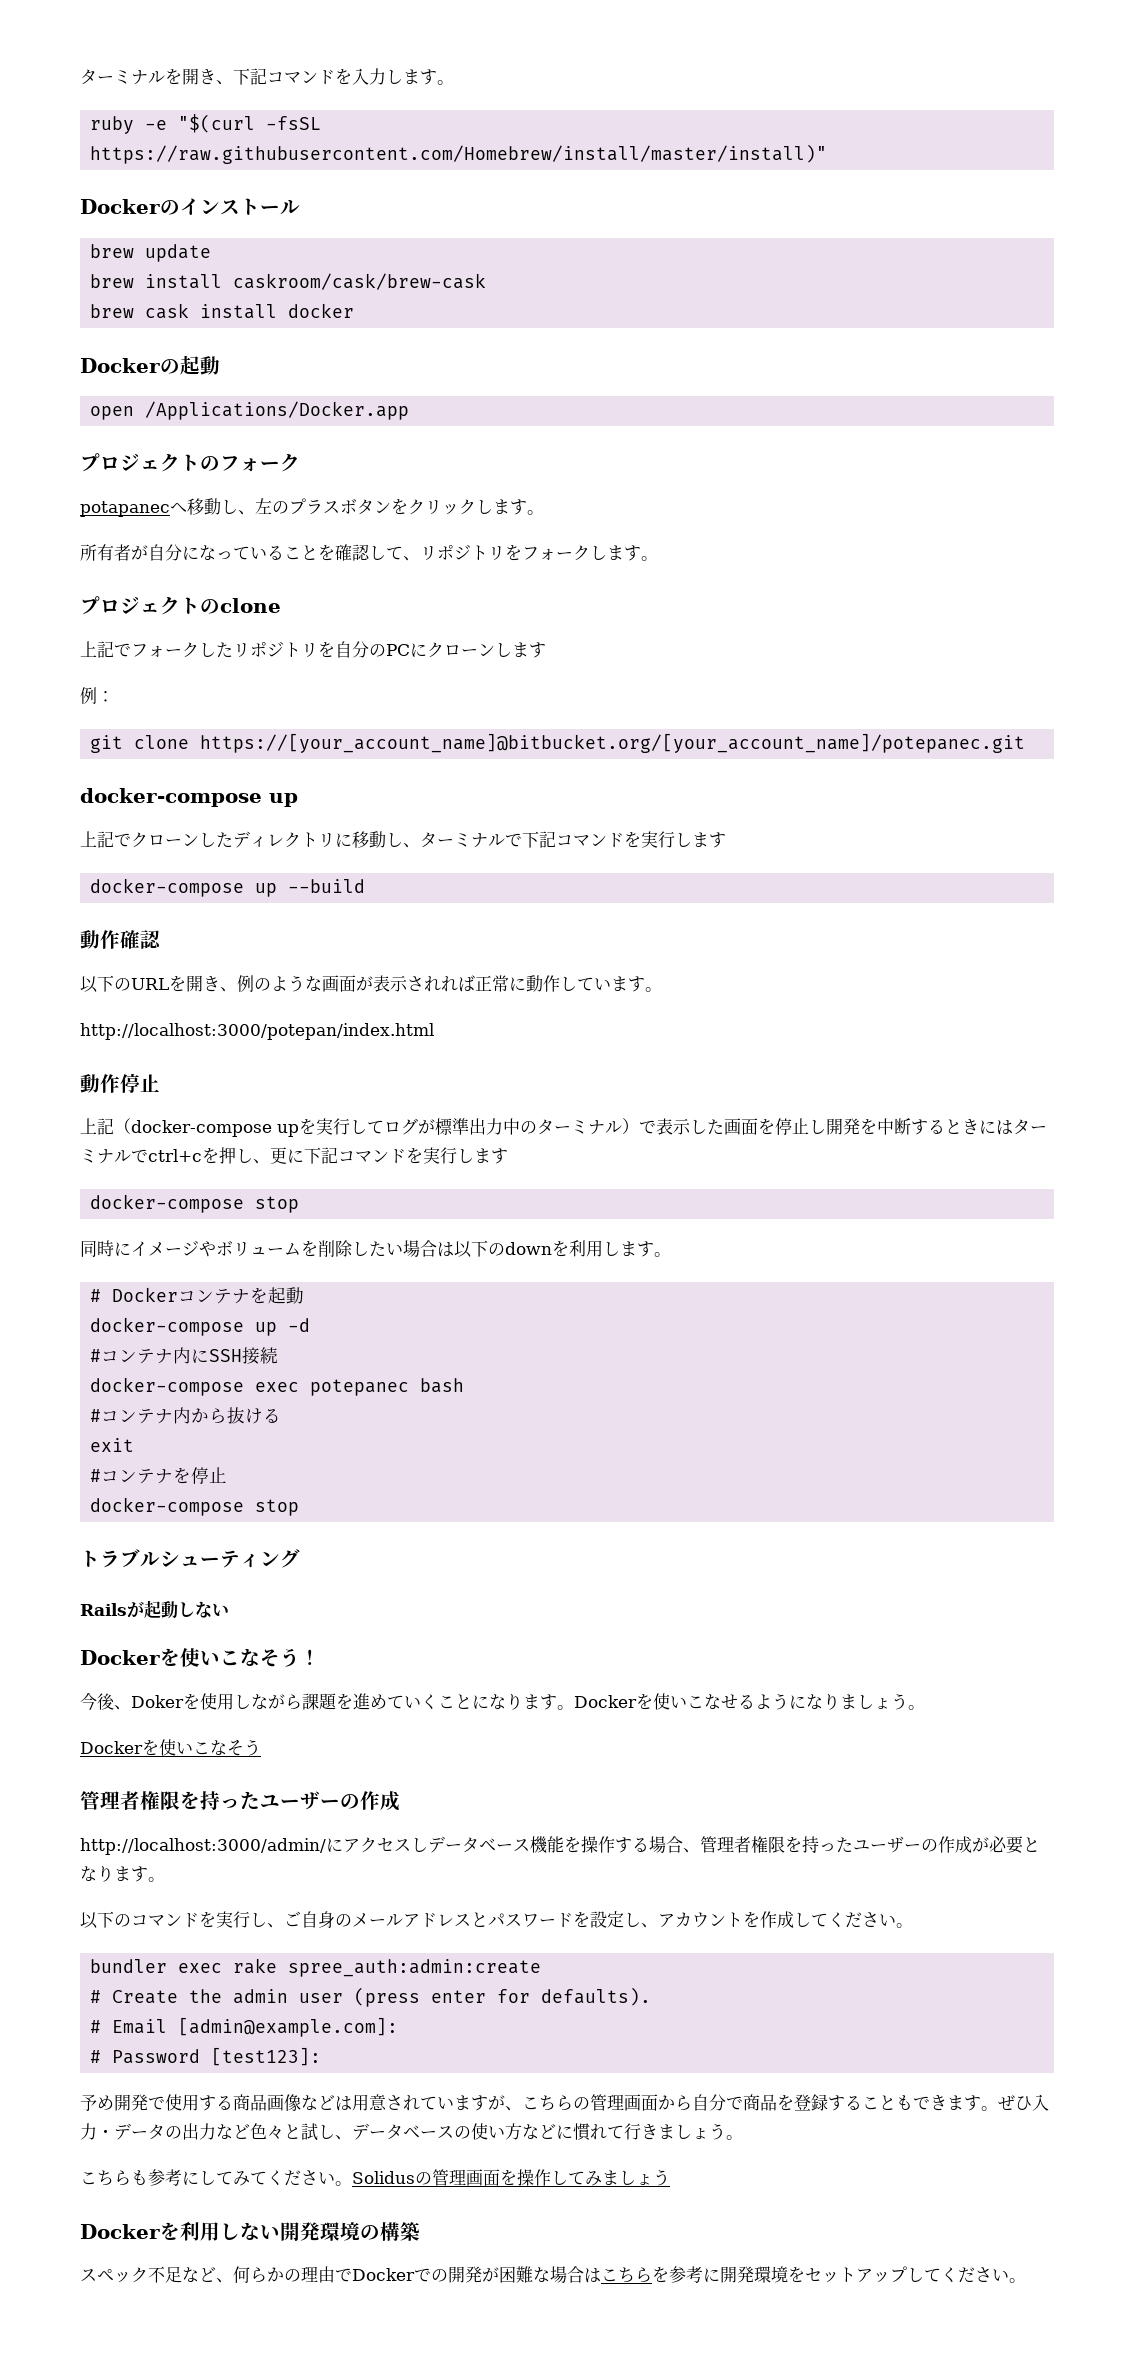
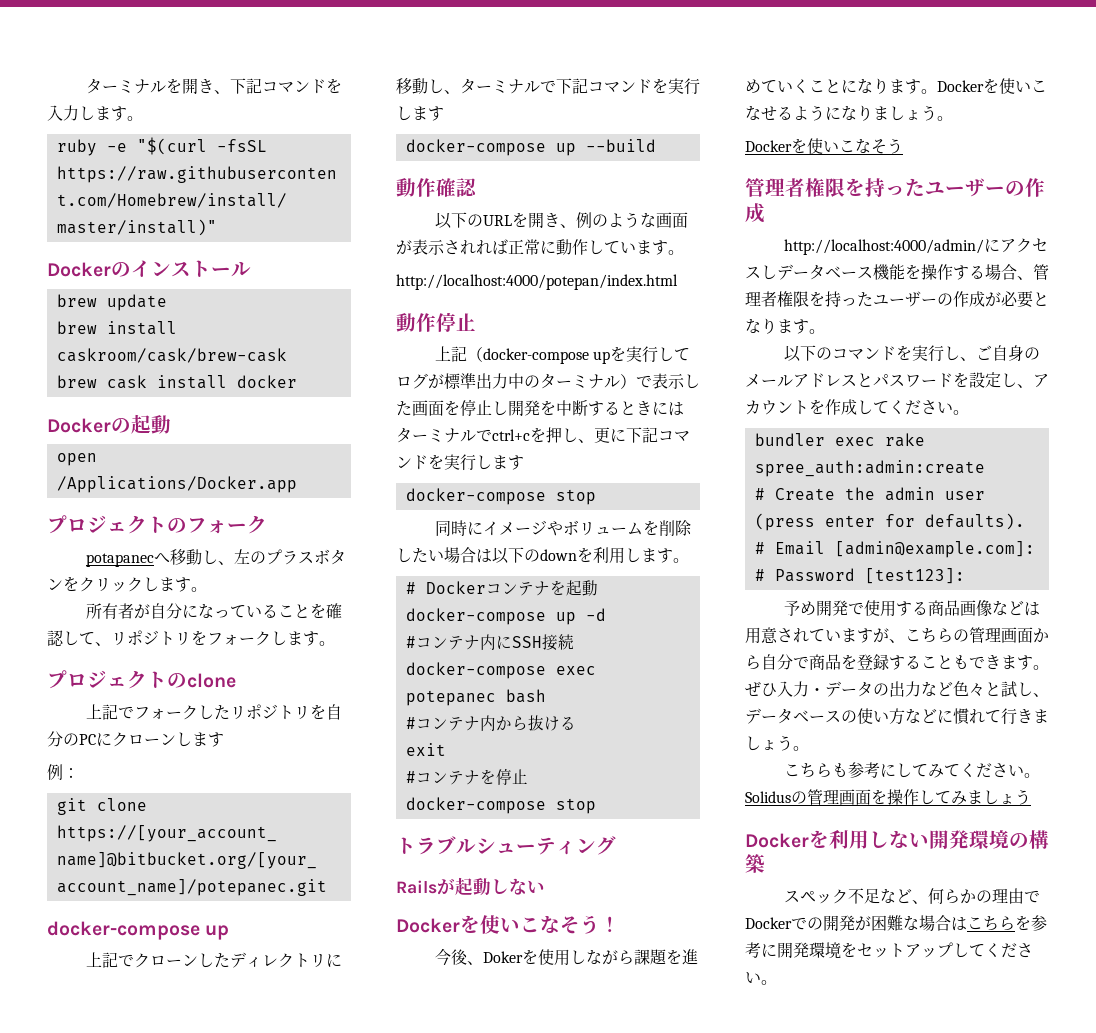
- http://localhost:3000/potepan/index.html
+ http://localhost:4000/potepan/index.html
- http://localhost:3000/admin/にアクセスしデータベース機能を操作する場合、管理者権限を持ったユーザーの作成が必要となります。
+ http://localhost:4000/admin/にアクセスしデータベース機能を操作する場合、管理者権限を持ったユーザーの作成が必要となります。

